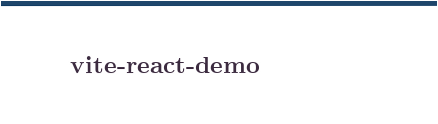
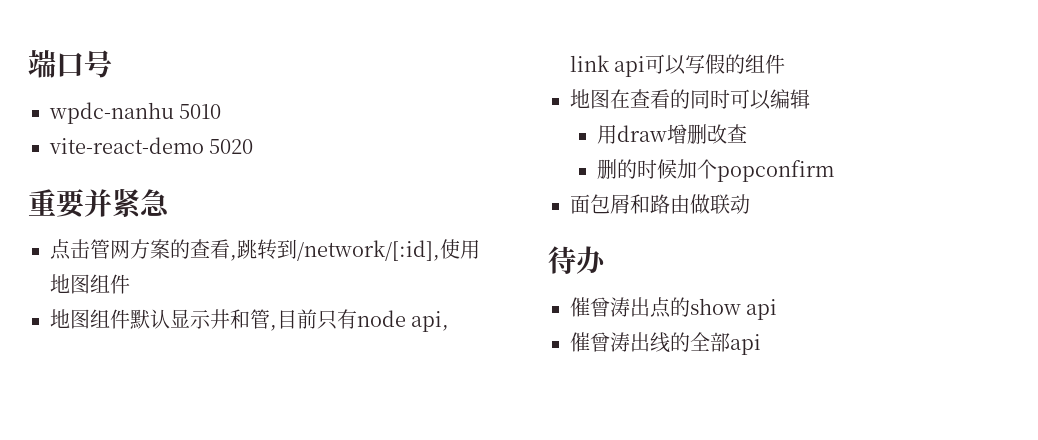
- vite-react-demo
+ 端口号
+ wpdc-nanhu 5010
+ vite-react-demo 5020
+ 重要并紧急
+ 点击管网方案的查看,跳转到/network/[:id],使用地图组件
+ 地图组件默认显示井和管,目前只有node api, link api可以写假的组件
+ 地图在查看的同时可以编辑
+ 用draw增删改查
+ 删的时候加个popconfirm
+ 面包屑和路由做联动
+ 待办
+ 催曾涛出点的show api
+ 催曾涛出线的全部api

